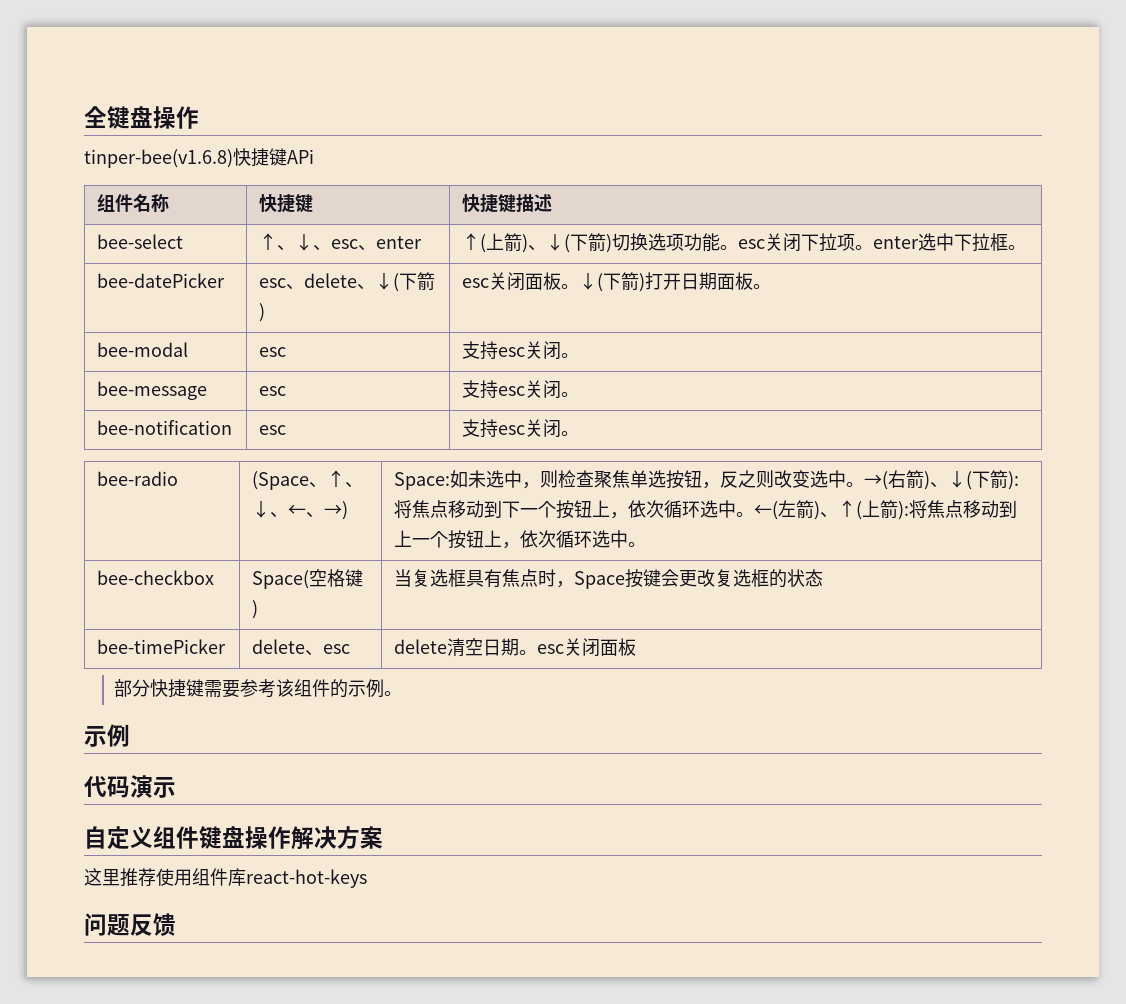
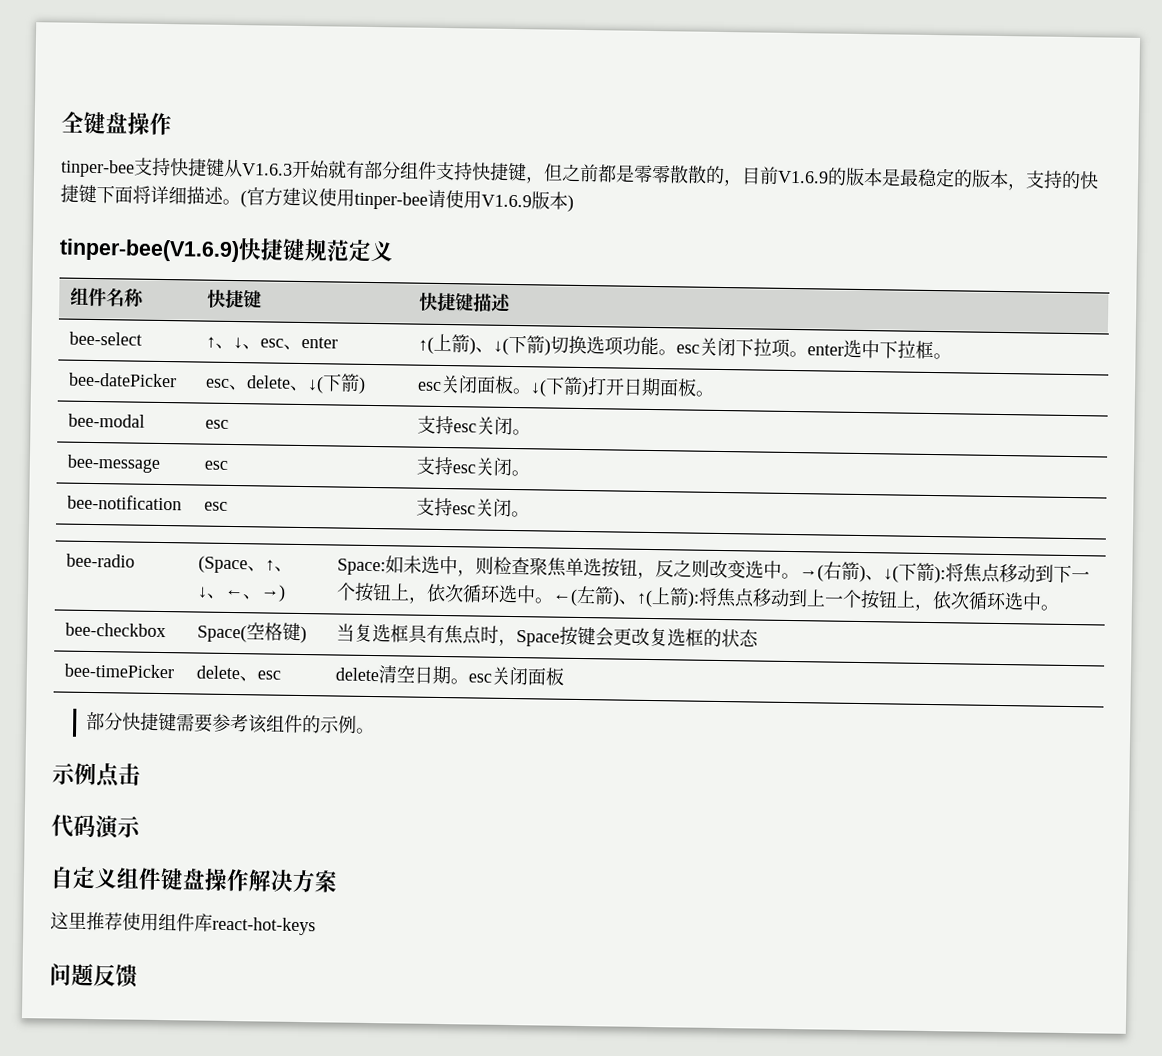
- tinper-bee(v1.6.8)快捷键APi
+ tinper-bee支持快捷键从V1.6.3开始就有部分组件支持快捷键，但之前都是零零散散的，目前V1.6.9的版本是最稳定的版本，支持的快捷键下面将详细描述。(官方建议使用tinper-bee请使用V1.6.9版本)
+ tinper-bee(V1.6.9)快捷键规范定义
  部分快捷键需要参考该组件的示例。
- 示例
+ 示例点击

